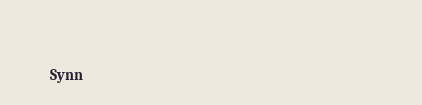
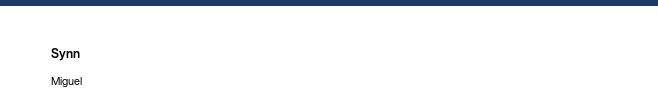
+ Miguel

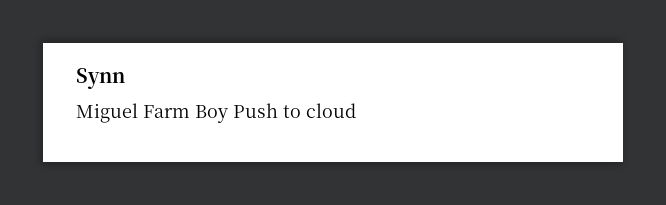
- Miguel
+ Miguel Farm Boy Push to cloud

